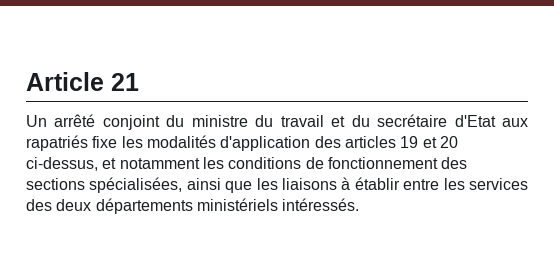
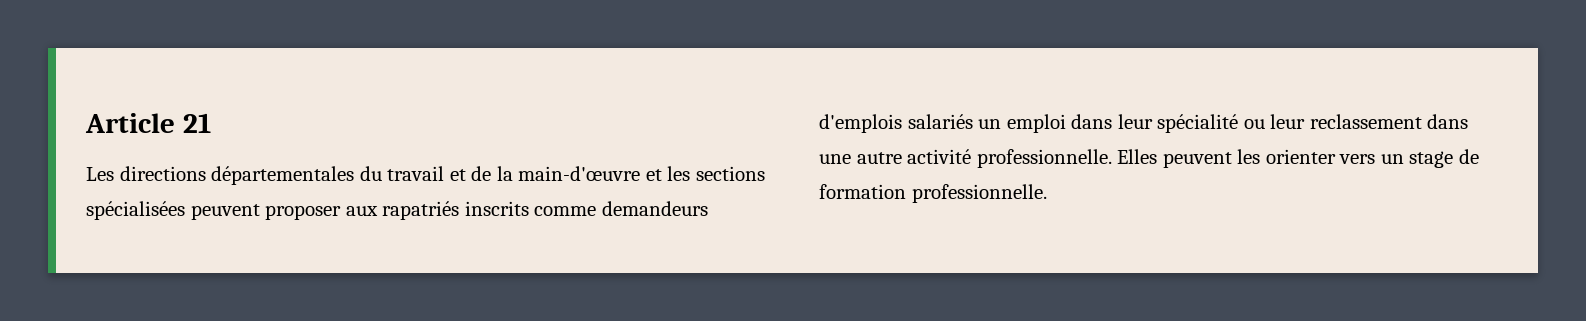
- Un arrêté conjoint du ministre du travail et du secrétaire d'Etat aux rapatriés fixe les modalités d'application des articles 19 et 20 ci-dessus, et notamment les conditions de fonctionnement des sections spécialisées, ainsi que les liaisons à établir entre les services des deux départements ministériels intéressés.
+ Les directions départementales du travail et de la main-d'œuvre et les sections spécialisées peuvent proposer aux rapatriés inscrits comme demandeurs d'emplois salariés un emploi dans leur spécialité ou leur reclassement dans une autre activité professionnelle. Elles peuvent les orienter vers un stage de formation professionnelle.

